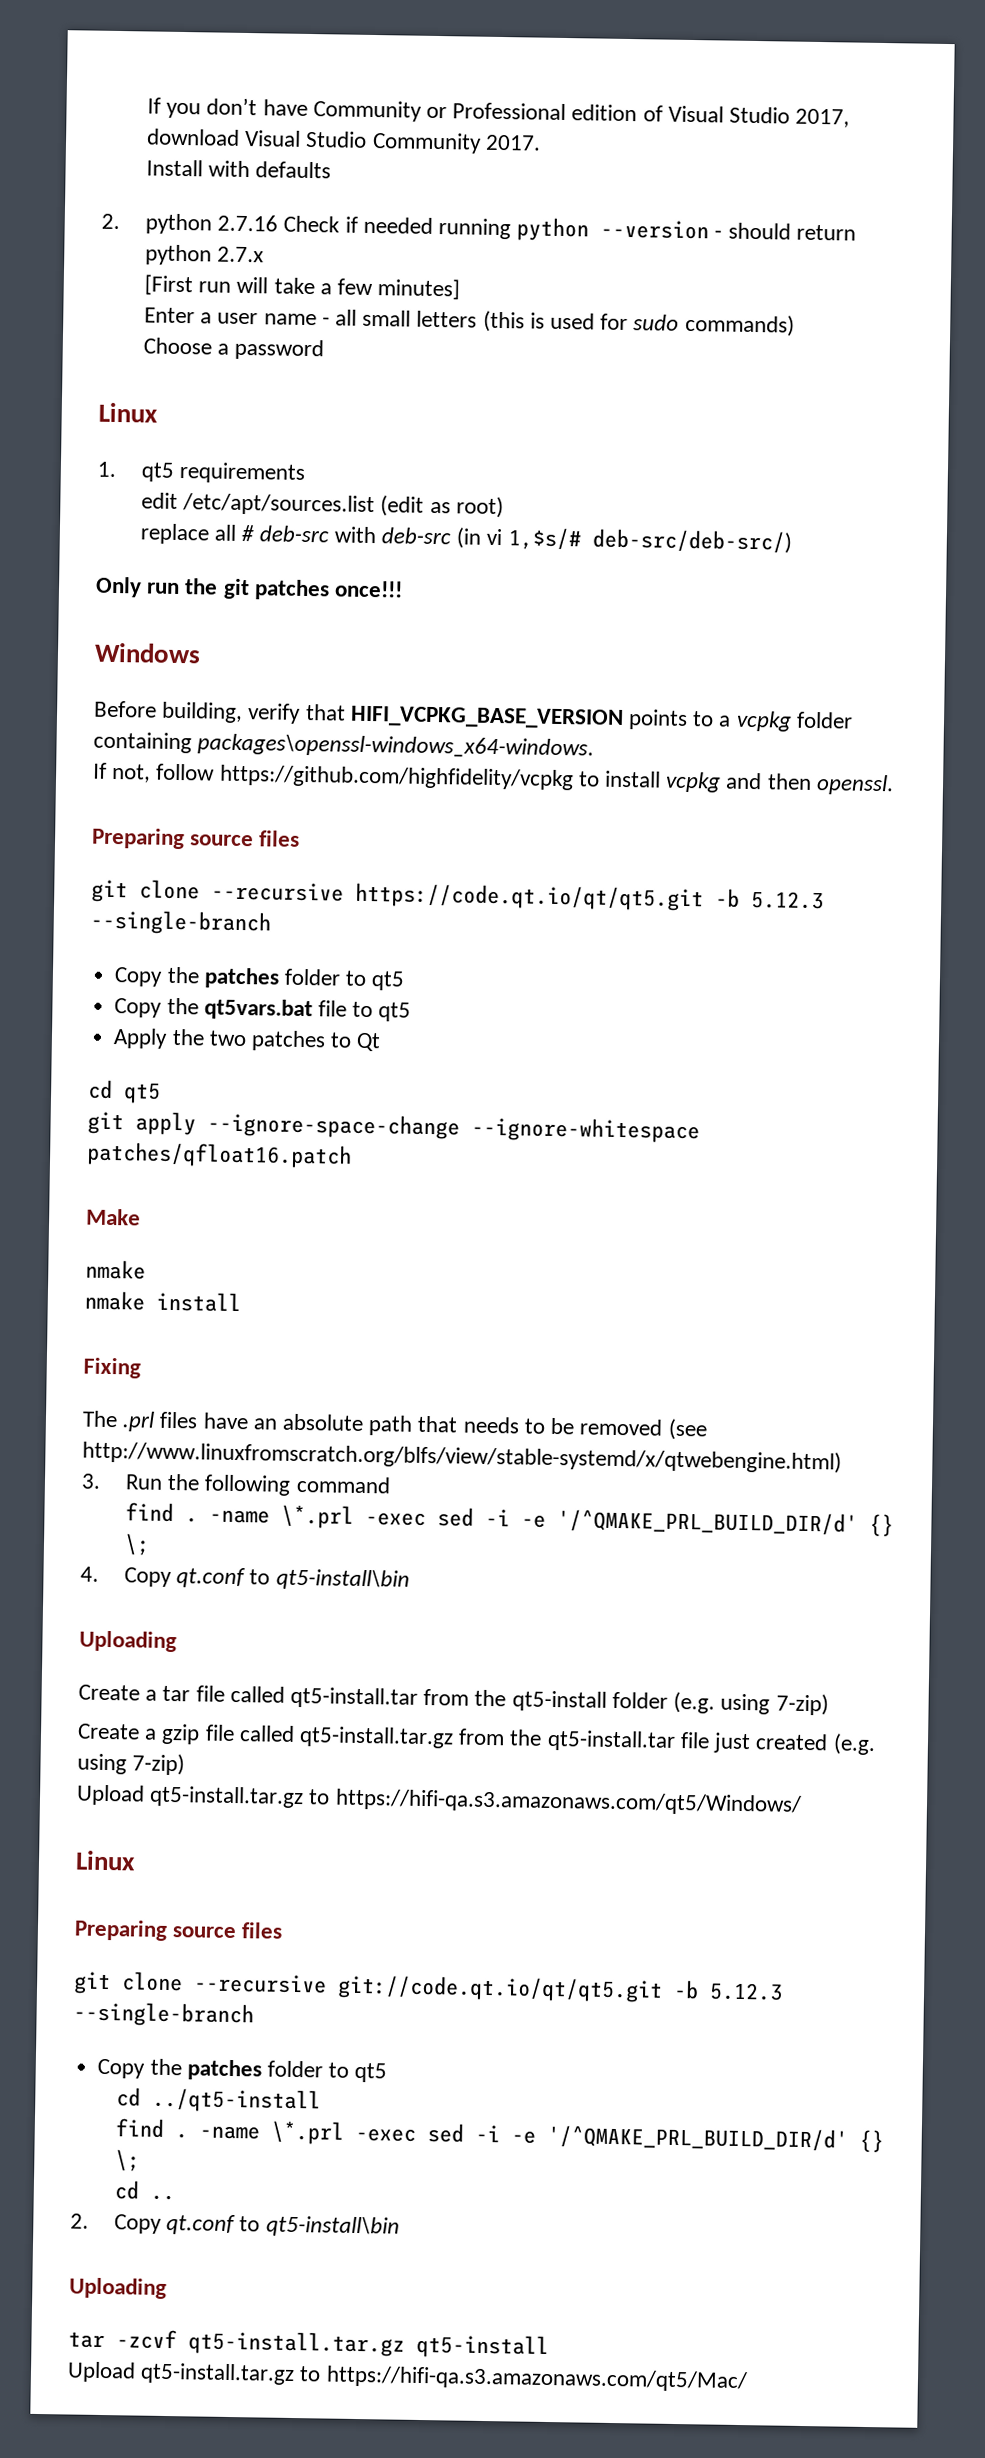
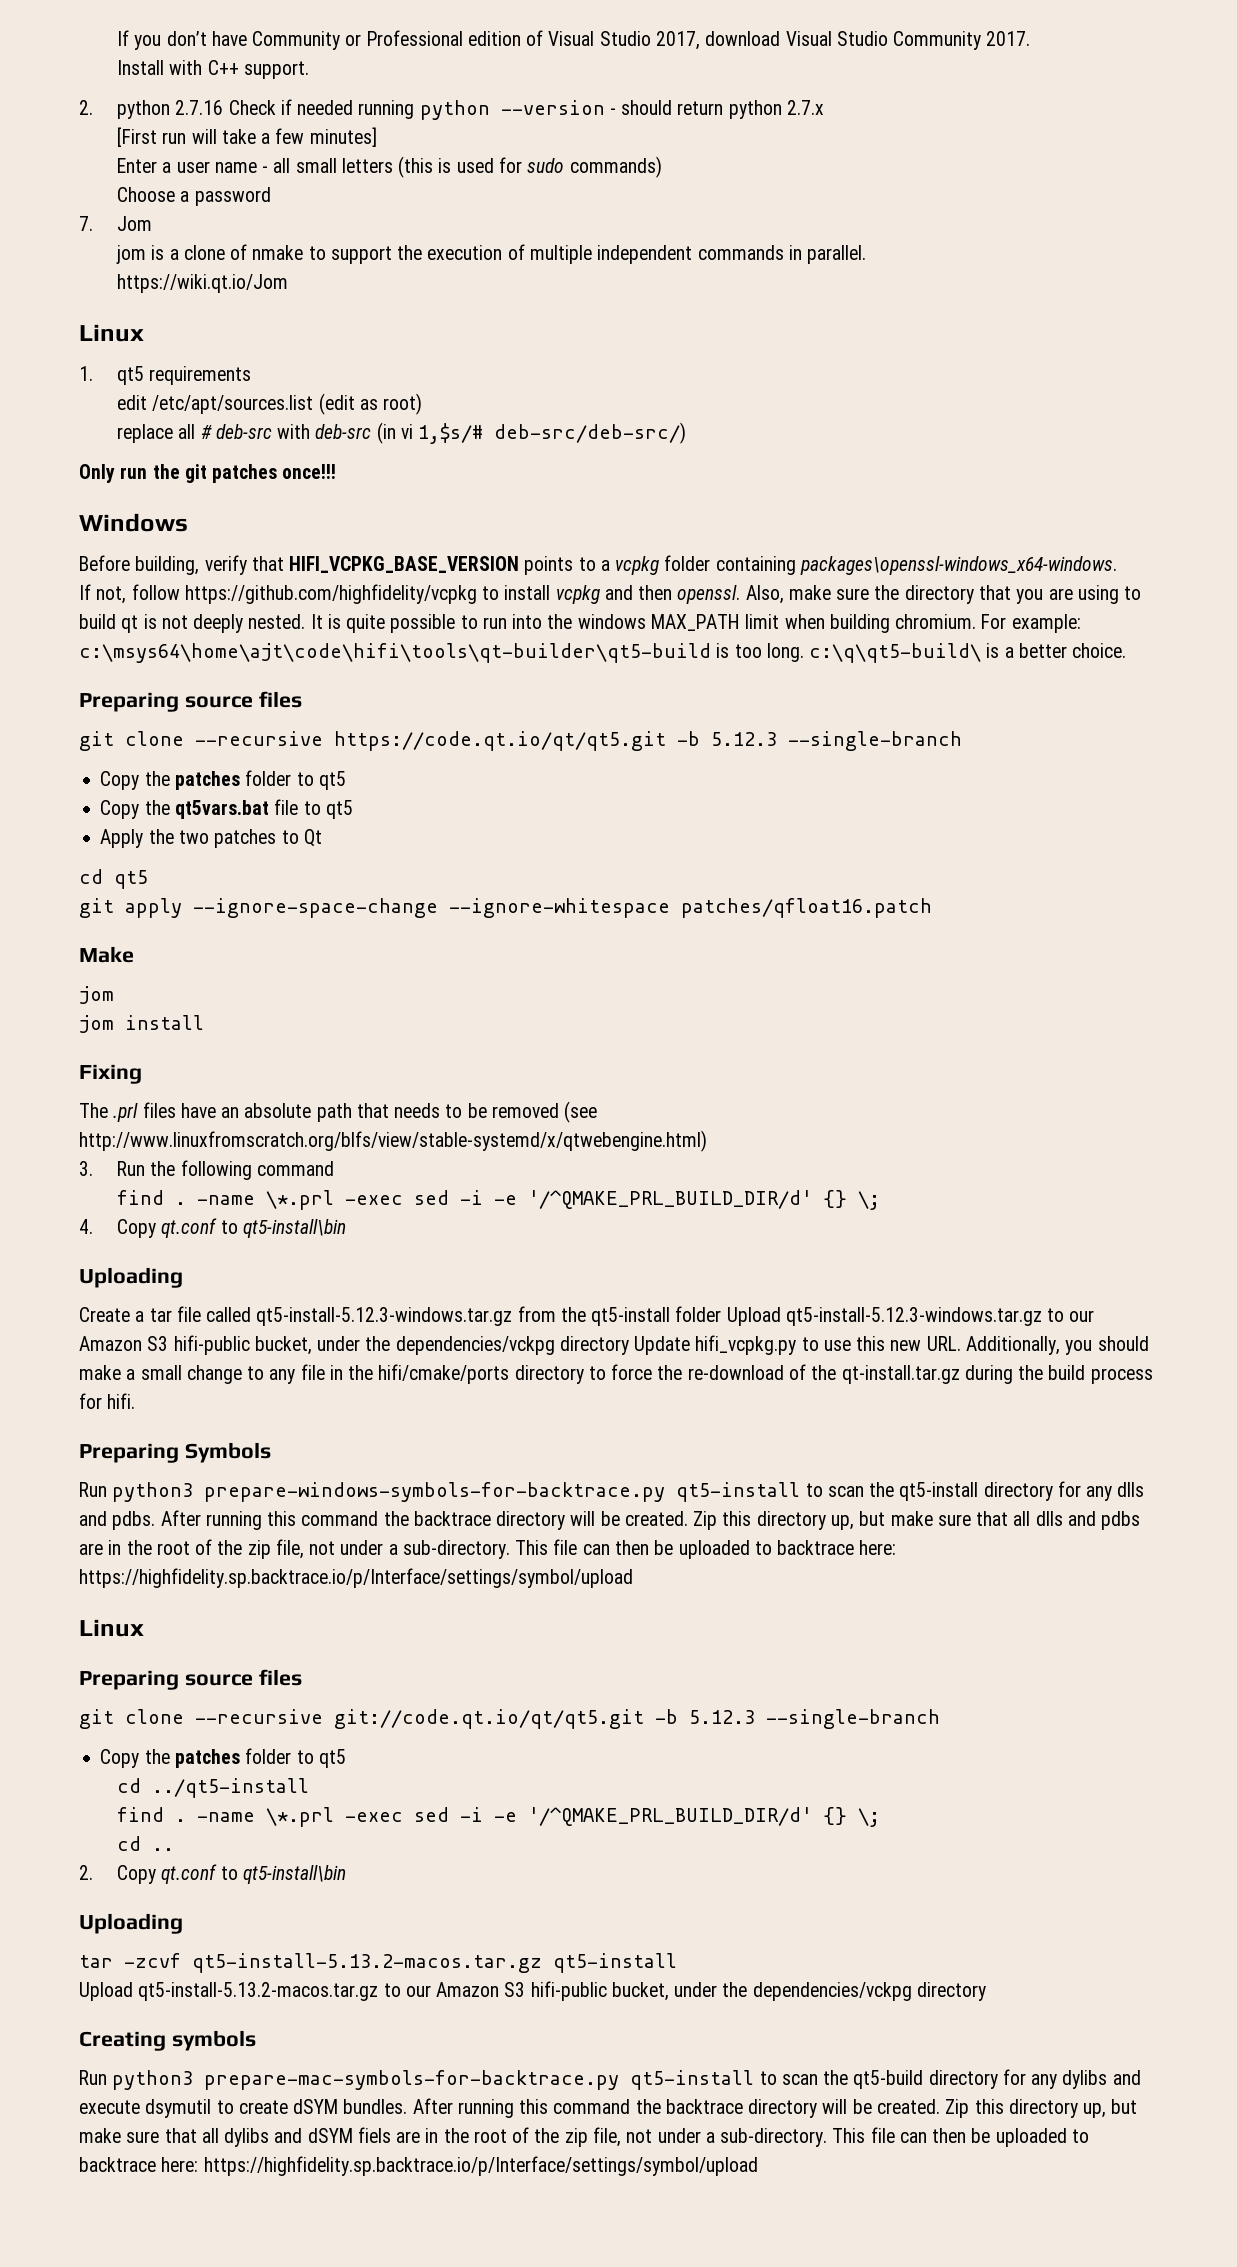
- Install with defaults
+ Install with C++ support.
+ 7. Jom
+ jom is a clone of nmake to support the execution of multiple independent commands in parallel.
+ https://wiki.qt.io/Jom
+ Also, make sure the directory that you are using to build qt is not deeply nested. It is quite possible to run into the windows MAX_PATH limit when building chromium. For example: c:\msys64\home\ajt\code\hifi\tools\qt-builder\qt5-build is too long. c:\q\qt5-build\ is a better choice.
  Make
- nmake
- nmake install
+ jom
+ jom install
- Create a tar file called qt5-install.tar from the qt5-install folder (e.g. using 7-zip)
- Create a gzip file called qt5-install.tar.gz from the qt5-install.tar file just created (e.g. using 7-zip)
- Upload qt5-install.tar.gz to https://hifi-qa.s3.amazonaws.com/qt5/Windows/
+ Create a tar file called qt5-install-5.12.3-windows.tar.gz from the qt5-install folder Upload qt5-install-5.12.3-windows.tar.gz to our Amazon S3 hifi-public bucket, under the dependencies/vckpg directory Update hifi_vcpkg.py to use this new URL. Additionally, you should make a small change to any file in the hifi/cmake/ports directory to force the re-download of the qt-install.tar.gz during the build process for hifi.
+ Preparing Symbols
+ Run python3 prepare-windows-symbols-for-backtrace.py qt5-install to scan the qt5-install directory for any dlls and pdbs. After running this command the backtrace directory will be created. Zip this directory up, but make sure that all dlls and pdbs are in the root of the zip file, not under a sub-directory. This file can then be uploaded to backtrace here: https://highfidelity.sp.backtrace.io/p/Interface/settings/symbol/upload
- tar -zcvf qt5-install.tar.gz qt5-install
+ tar -zcvf qt5-install-5.13.2-macos.tar.gz qt5-install
- Upload qt5-install.tar.gz to https://hifi-qa.s3.amazonaws.com/qt5/Mac/
+ Upload qt5-install-5.13.2-macos.tar.gz to our Amazon S3 hifi-public bucket, under the dependencies/vckpg directory
+ Creating symbols
+ Run python3 prepare-mac-symbols-for-backtrace.py qt5-install to scan the qt5-build directory for any dylibs and execute dsymutil to create dSYM bundles. After running this command the backtrace directory will be created. Zip this directory up, but make sure that all dylibs and dSYM fiels are in the root of the zip file, not under a sub-directory. This file can then be uploaded to backtrace here: https://highfidelity.sp.backtrace.io/p/Interface/settings/symbol/upload

